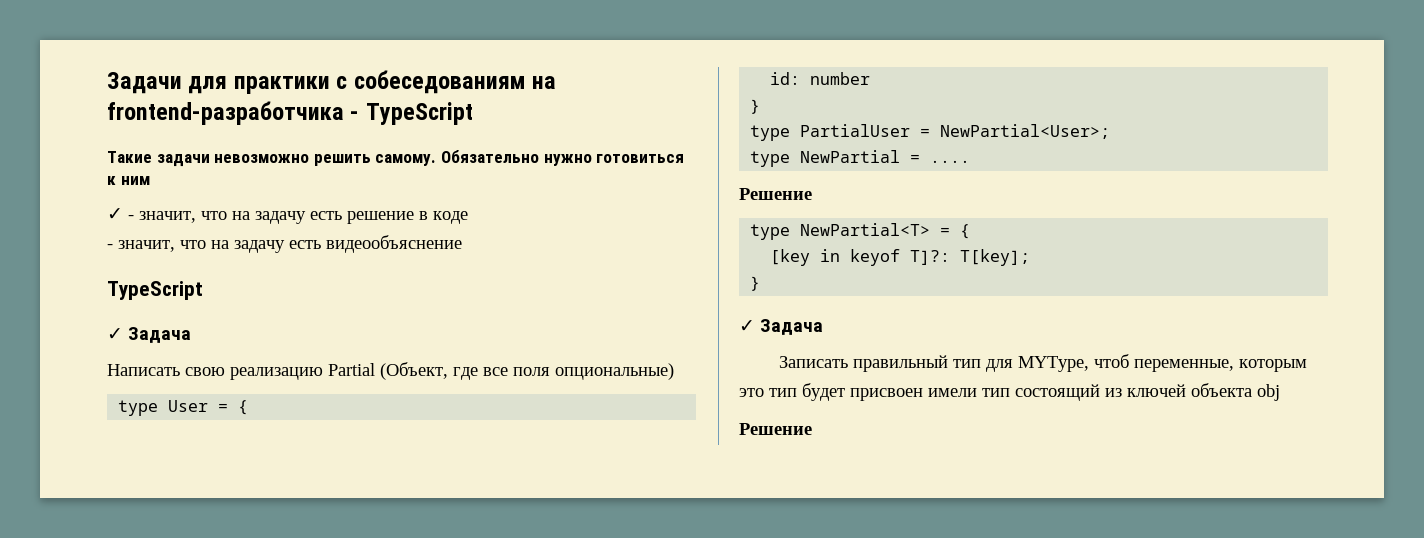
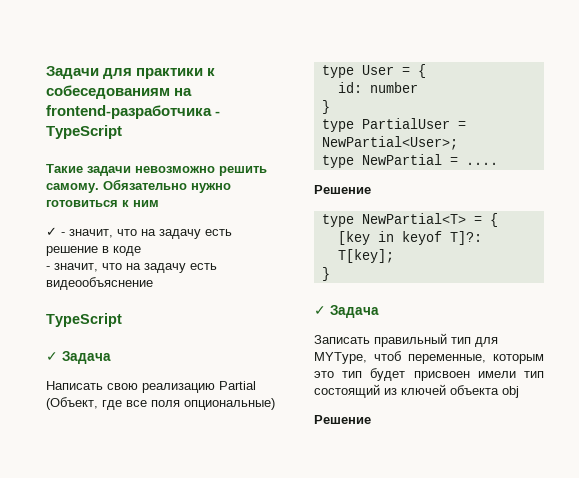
- Задачи для практики с собеседованиям на frontend-разработчика - TypeScript
+ Задачи для практики к собеседованиям на frontend-разработчика - TypeScript

